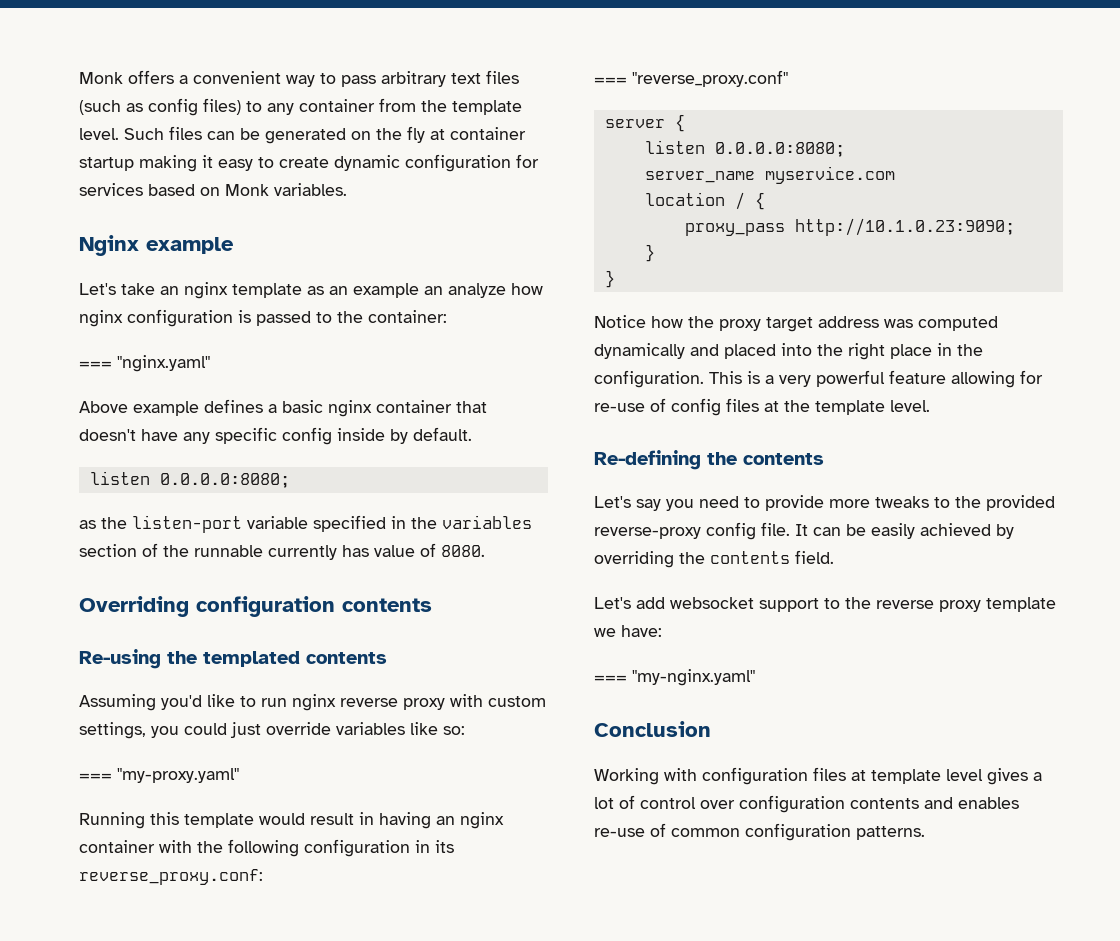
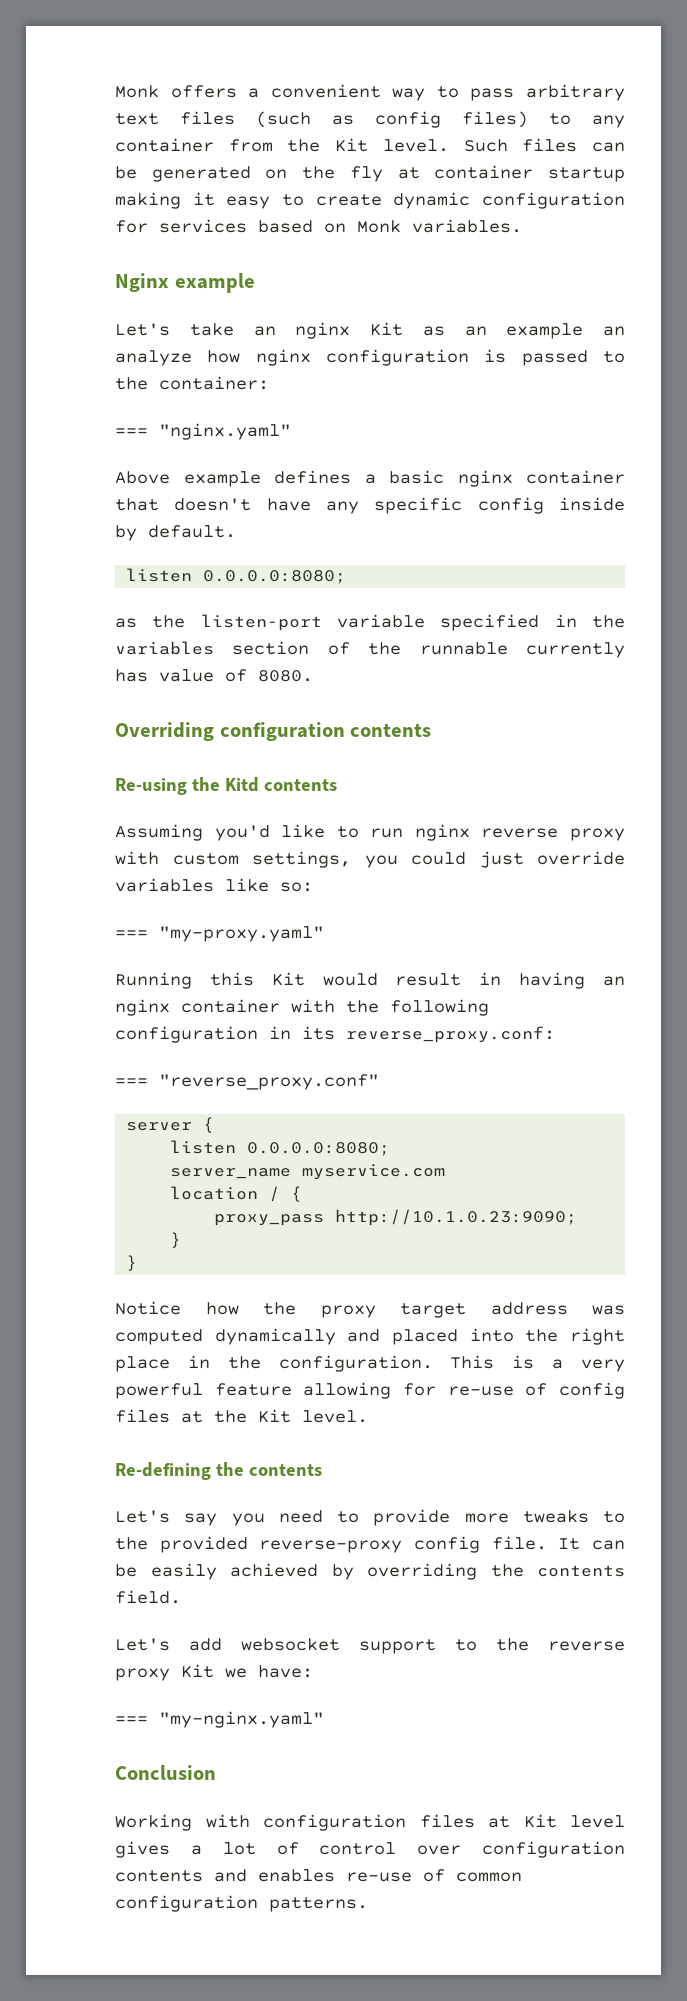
- Monk offers a convenient way to pass arbitrary text files (such as config files) to any container from the template level.
+ Monk offers a convenient way to pass arbitrary text files (such as config files) to any container from the Kit level.
- Let's take an nginx template as an example an analyze how nginx configuration is passed to the container:
+ Let's take an nginx Kit as an example an analyze how nginx configuration is passed to the container:
- Re-using the templated contents
+ Re-using the Kitd contents
- Running this template would result in having an nginx container with the following configuration in its reverse_proxy.conf:
+ Running this Kit would result in having an nginx container with the following configuration in its reverse_proxy.conf:
- This is a very powerful feature allowing for re-use of config files at the template level.
+ This is a very powerful feature allowing for re-use of config files at the Kit level.
- Let's add websocket support to the reverse proxy template we have:
+ Let's add websocket support to the reverse proxy Kit we have:
- Working with configuration files at template level gives a lot of control over configuration contents and enables re-use of common configuration patterns.
+ Working with configuration files at Kit level gives a lot of control over configuration contents and enables re-use of common configuration patterns.

